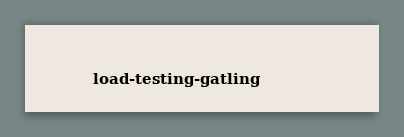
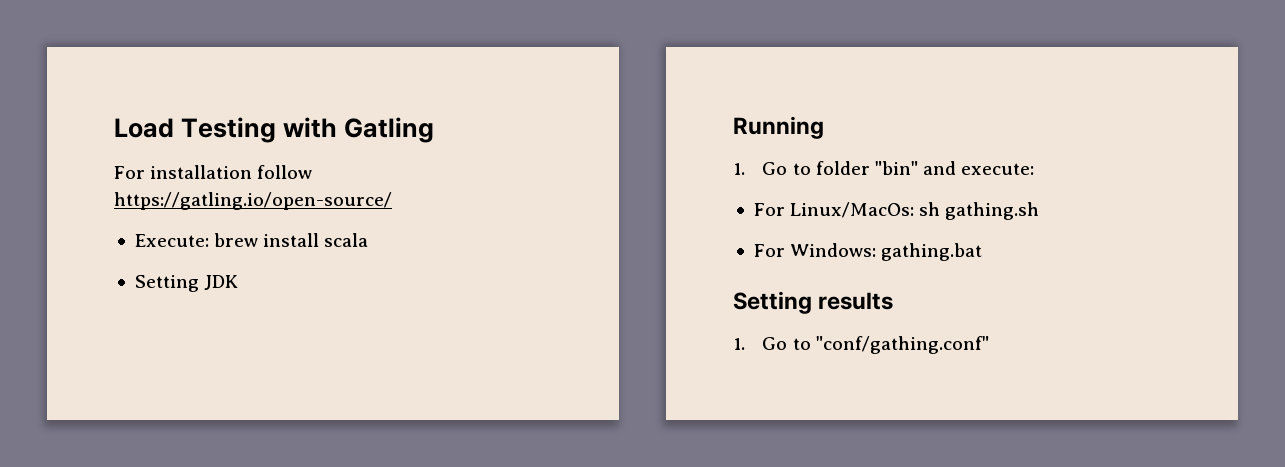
- load-testing-gatling
+ Load Testing with Gatling
+ For installation follow https://gatling.io/open-source/
+ Execute: brew install scala
+ Setting JDK
+ Running
+ 1. Go to folder "bin" and execute:
+ For Linux/MacOs: sh gathing.sh
+ For Windows: gathing.bat
+ Setting results
+ 1. Go to "conf/gathing.conf"

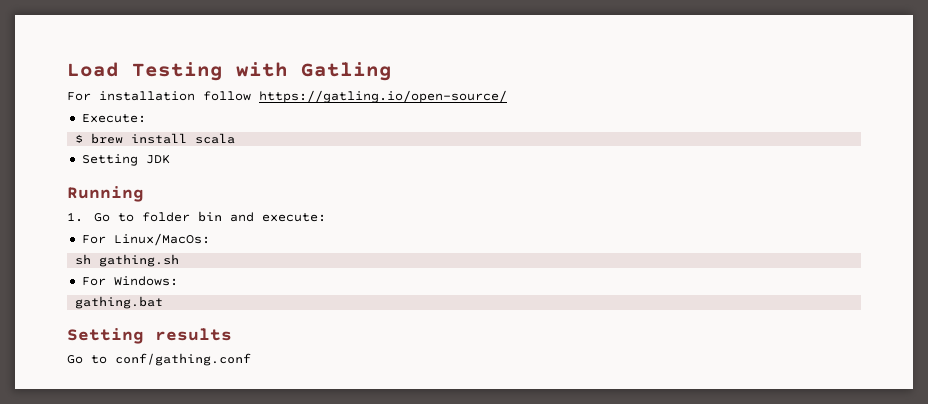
- Execute: brew install scala
+ Execute:
+ $ brew install scala
- 1. Go to folder "bin" and execute:
+ 1. Go to folder bin and execute:
- For Linux/MacOs: sh gathing.sh
+ For Linux/MacOs:
+ sh gathing.sh
- For Windows: gathing.bat
+ For Windows:
+ gathing.bat
- 1. Go to "conf/gathing.conf"
+ Go to conf/gathing.conf

